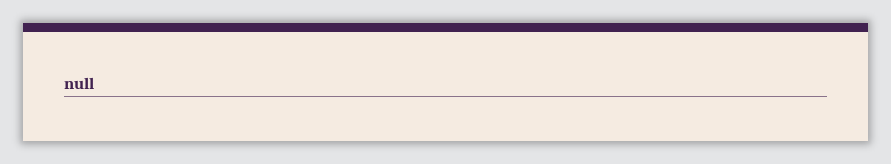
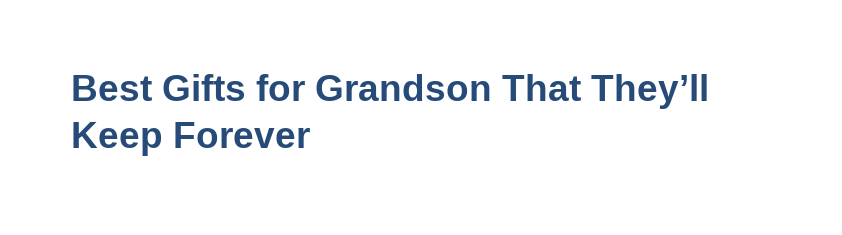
- null
+ Best Gifts for Grandson That They’ll Keep Forever

